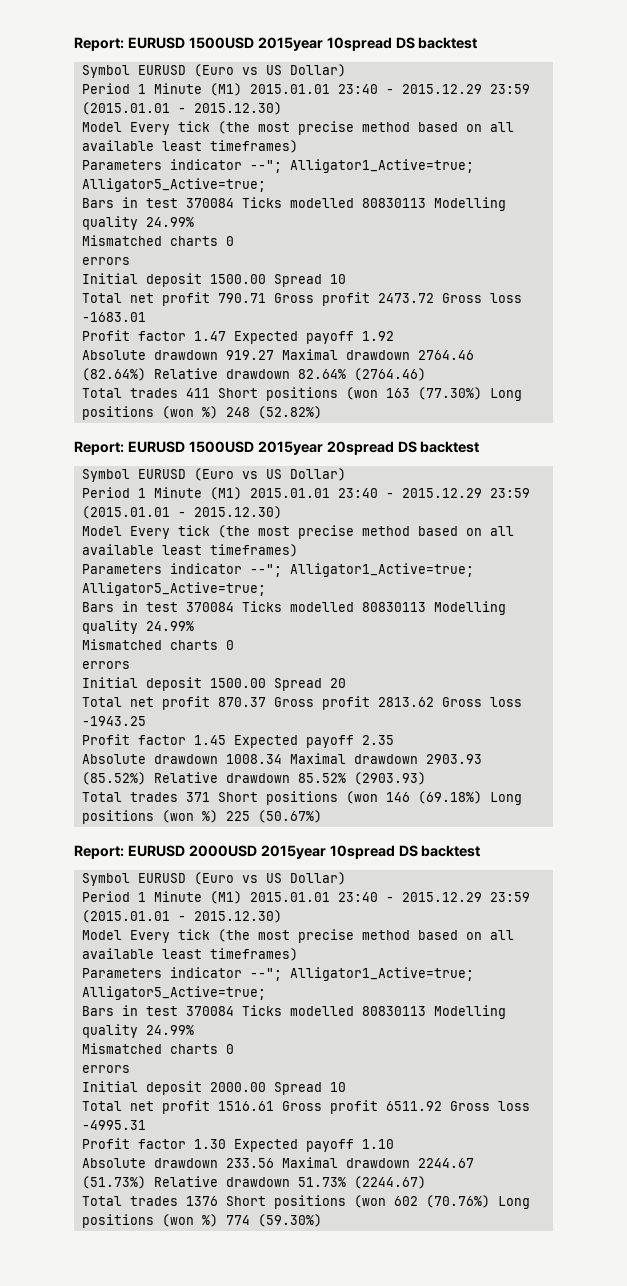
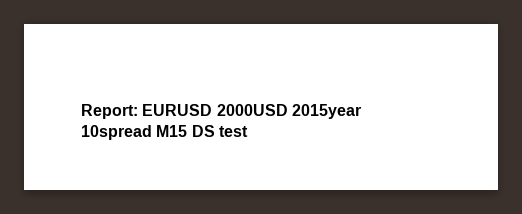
- Report: EURUSD 1500USD 2015year 10spread DS backtest
- Symbol EURUSD (Euro vs US Dollar)
- Period 1 Minute (M1) 2015.01.01 23:40 - 2015.12.29 23:59 (2015.01.01 - 2015.12.30)
- Model Every tick (the most precise method based on all available least timeframes)
- Parameters indicator --"; Alligator1_Active=true; Alligator5_Active=true;
- Bars in test 370084 Ticks modelled 80830113 Modelling quality 24.99%
- Mismatched charts 0
- errors
- Initial deposit 1500.00 Spread 10
- Total net profit 790.71 Gross profit 2473.72 Gross loss -1683.01
- Profit factor 1.47 Expected payoff 1.92
- Absolute drawdown 919.27 Maximal drawdown 2764.46 (82.64%) Relative drawdown 82.64% (2764.46)
- Total trades 411 Short positions (won 163 (77.30%) Long positions (won %) 248 (52.82%)
- Report: EURUSD 1500USD 2015year 20spread DS backtest
- Symbol EURUSD (Euro vs US Dollar)
- Period 1 Minute (M1) 2015.01.01 23:40 - 2015.12.29 23:59 (2015.01.01 - 2015.12.30)
- Model Every tick (the most precise method based on all available least timeframes)
- Parameters indicator --"; Alligator1_Active=true; Alligator5_Active=true;
- Bars in test 370084 Ticks modelled 80830113 Modelling quality 24.99%
- Mismatched charts 0
- errors
- Initial deposit 1500.00 Spread 20
- Total net profit 870.37 Gross profit 2813.62 Gross loss -1943.25
- Profit factor 1.45 Expected payoff 2.35
- Absolute drawdown 1008.34 Maximal drawdown 2903.93 (85.52%) Relative drawdown 85.52% (2903.93)
- Total trades 371 Short positions (won 146 (69.18%) Long positions (won %) 225 (50.67%)
- Report: EURUSD 2000USD 2015year 10spread DS backtest
- Symbol EURUSD (Euro vs US Dollar)
- Period 1 Minute (M1) 2015.01.01 23:40 - 2015.12.29 23:59 (2015.01.01 - 2015.12.30)
- Model Every tick (the most precise method based on all available least timeframes)
- Parameters indicator --"; Alligator1_Active=true; Alligator5_Active=true;
- Bars in test 370084 Ticks modelled 80830113 Modelling quality 24.99%
- Mismatched charts 0
- errors
- Initial deposit 2000.00 Spread 10
- Total net profit 1516.61 Gross profit 6511.92 Gross loss -4995.31
- Profit factor 1.30 Expected payoff 1.10
- Absolute drawdown 233.56 Maximal drawdown 2244.67 (51.73%) Relative drawdown 51.73% (2244.67)
- Total trades 1376 Short positions (won 602 (70.76%) Long positions (won %) 774 (59.30%)
+ Report: EURUSD 2000USD 2015year 10spread M15 DS test

